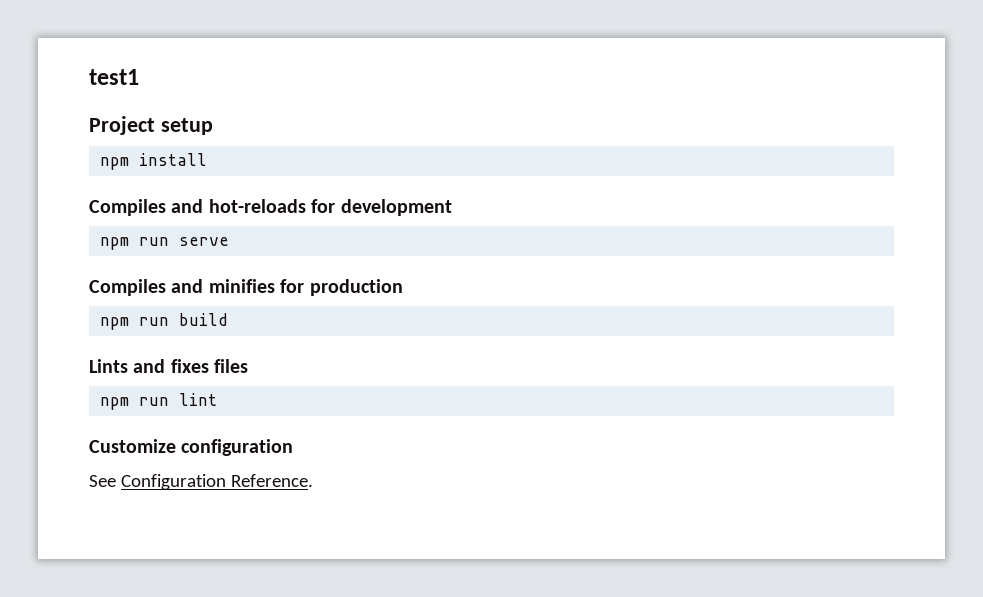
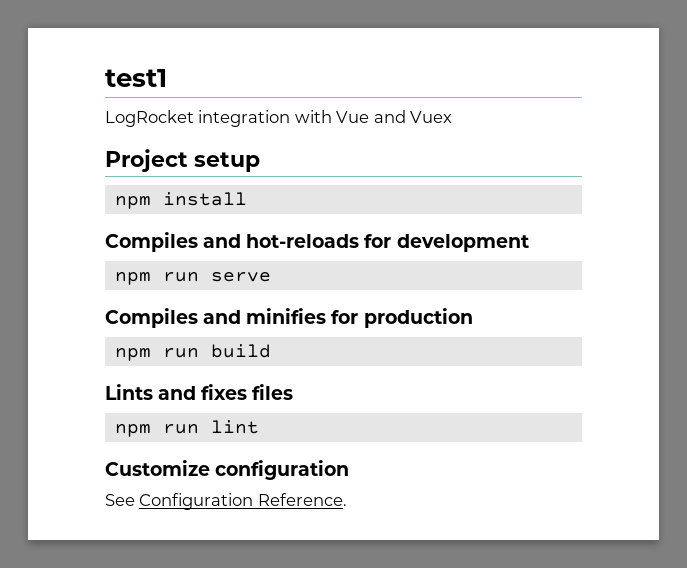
+ LogRocket integration with Vue and Vuex

